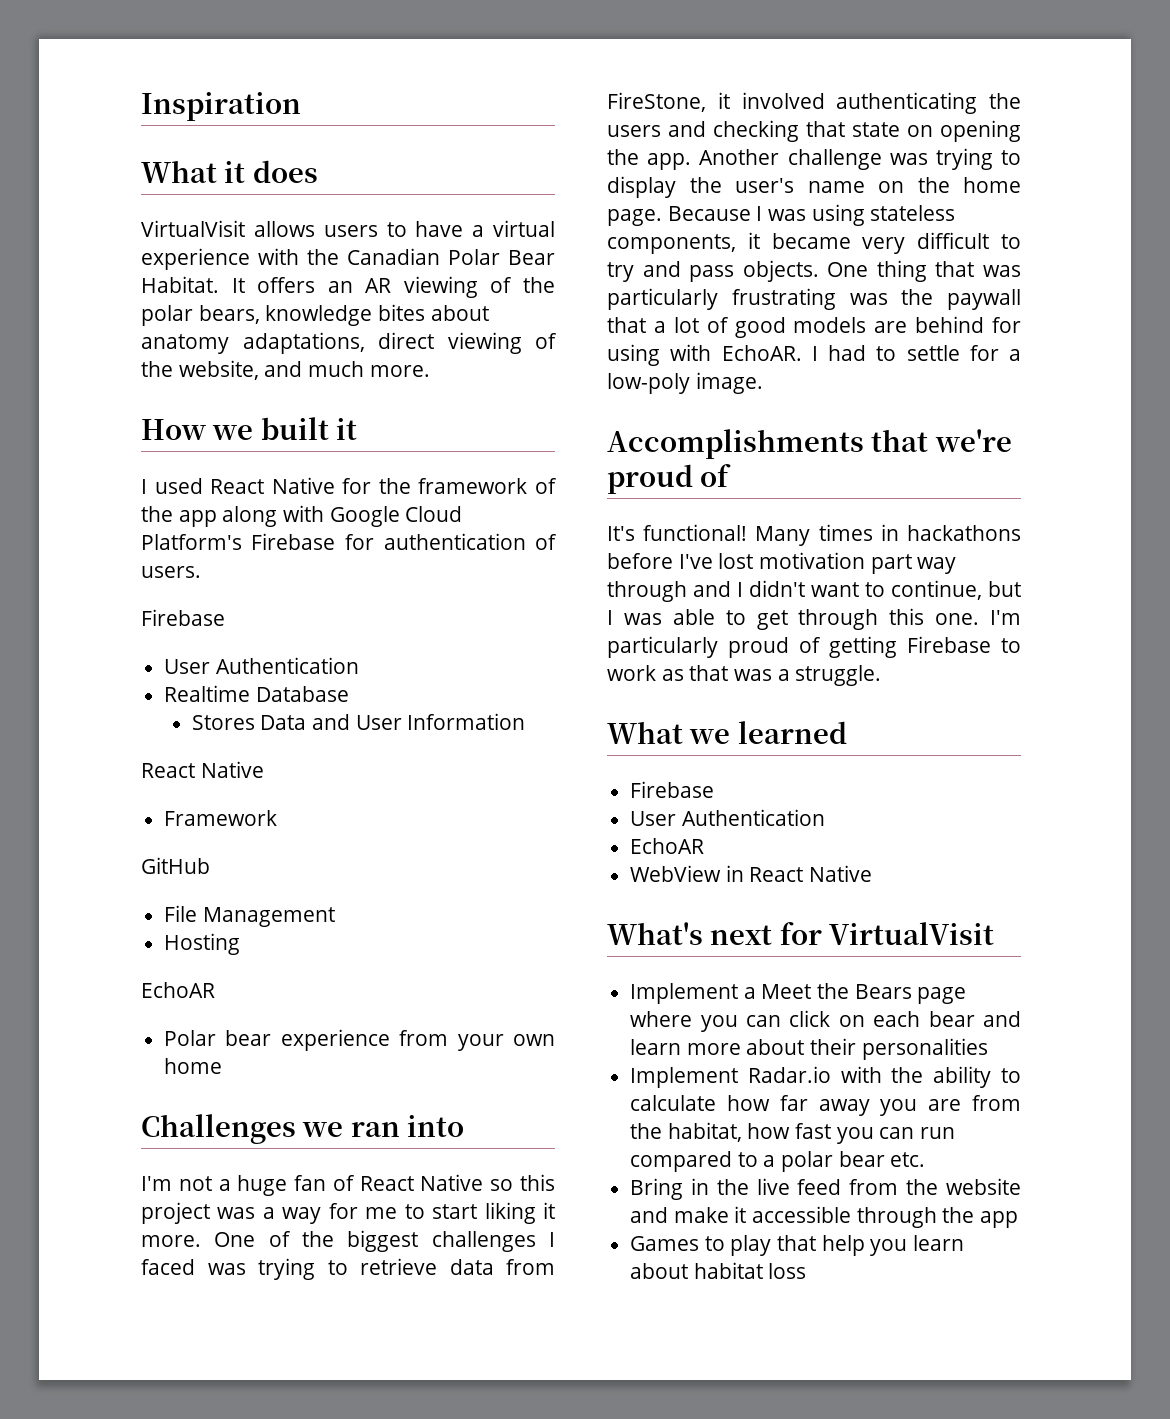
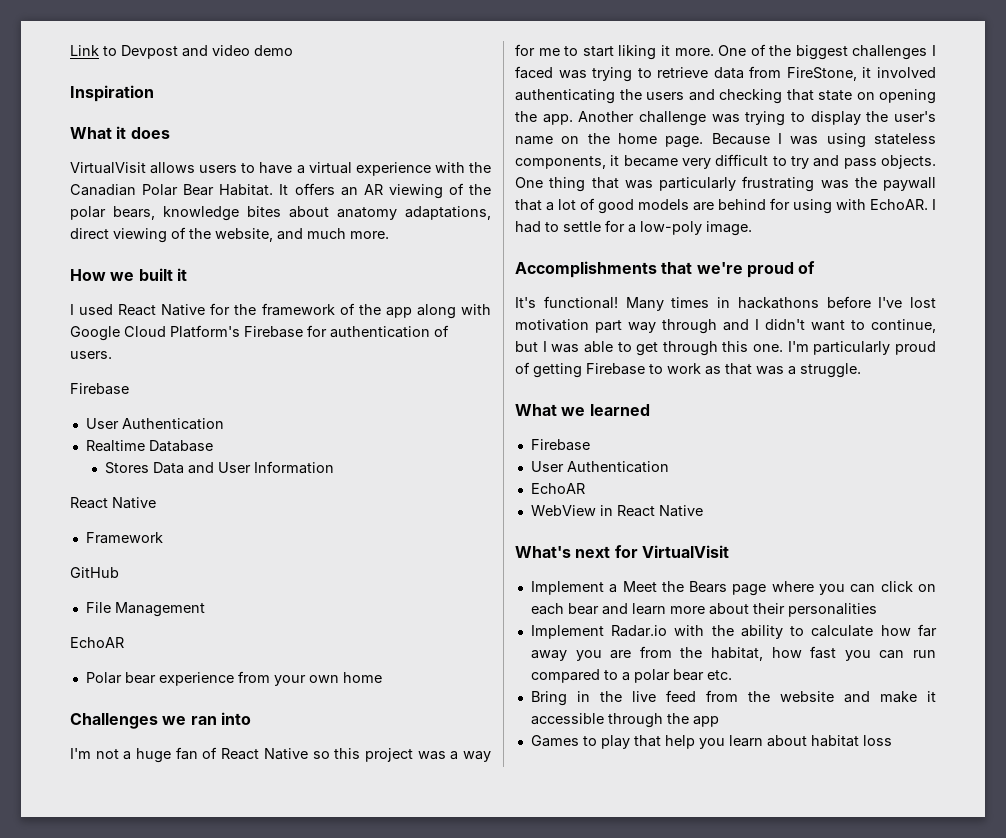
+ Link to Devpost and video demo
- Hosting

